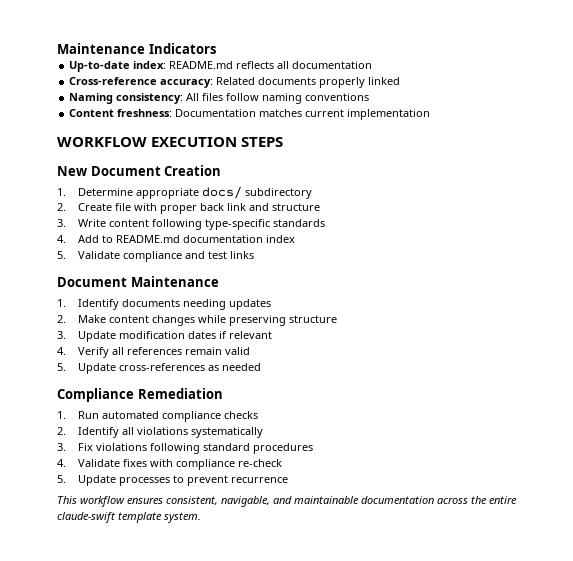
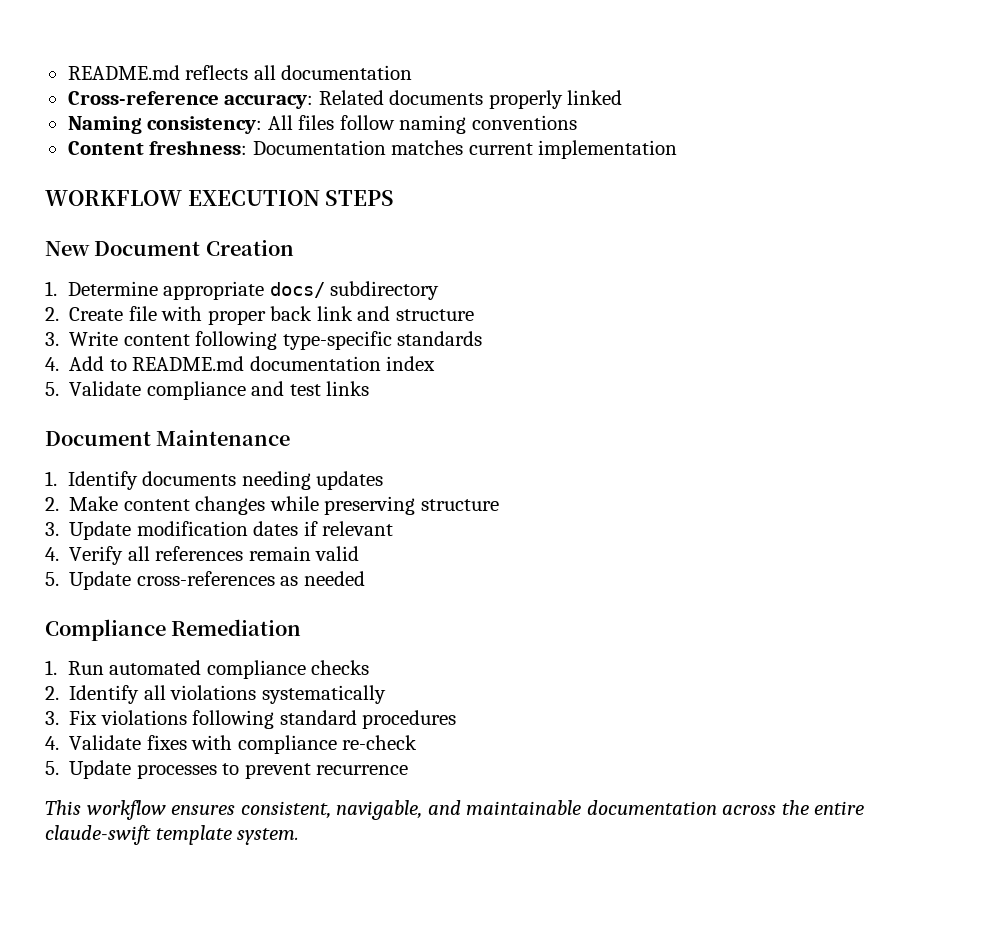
- Maintenance Indicators
- Up-to-date index: README.md reflects all documentation
+ README.md reflects all documentation

